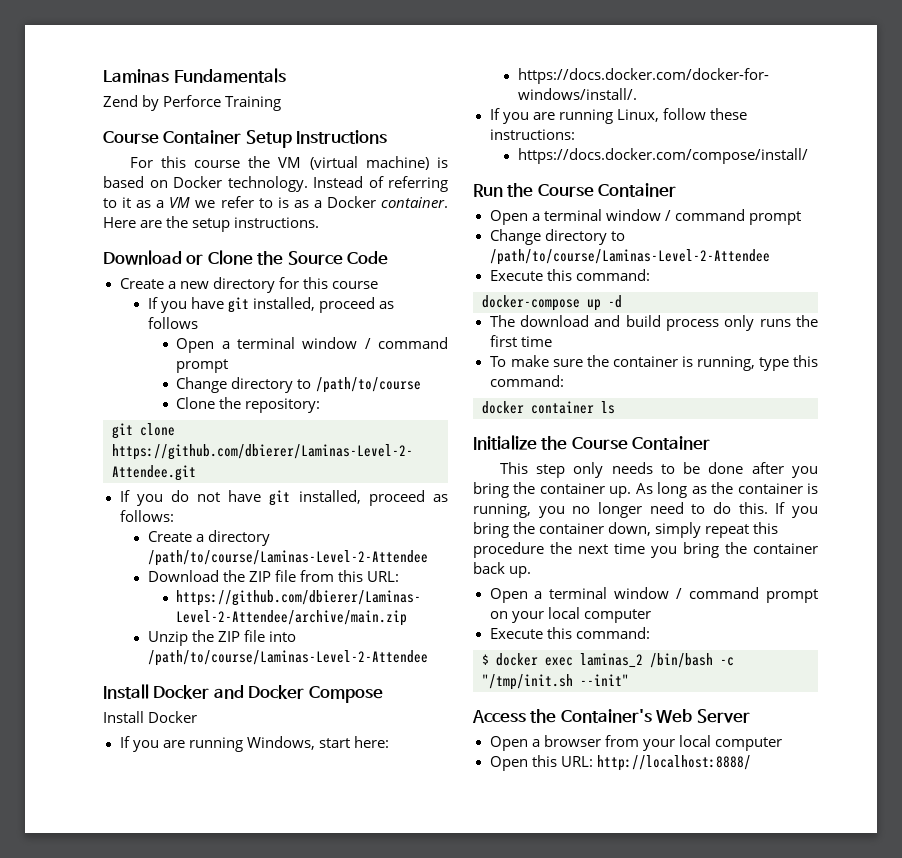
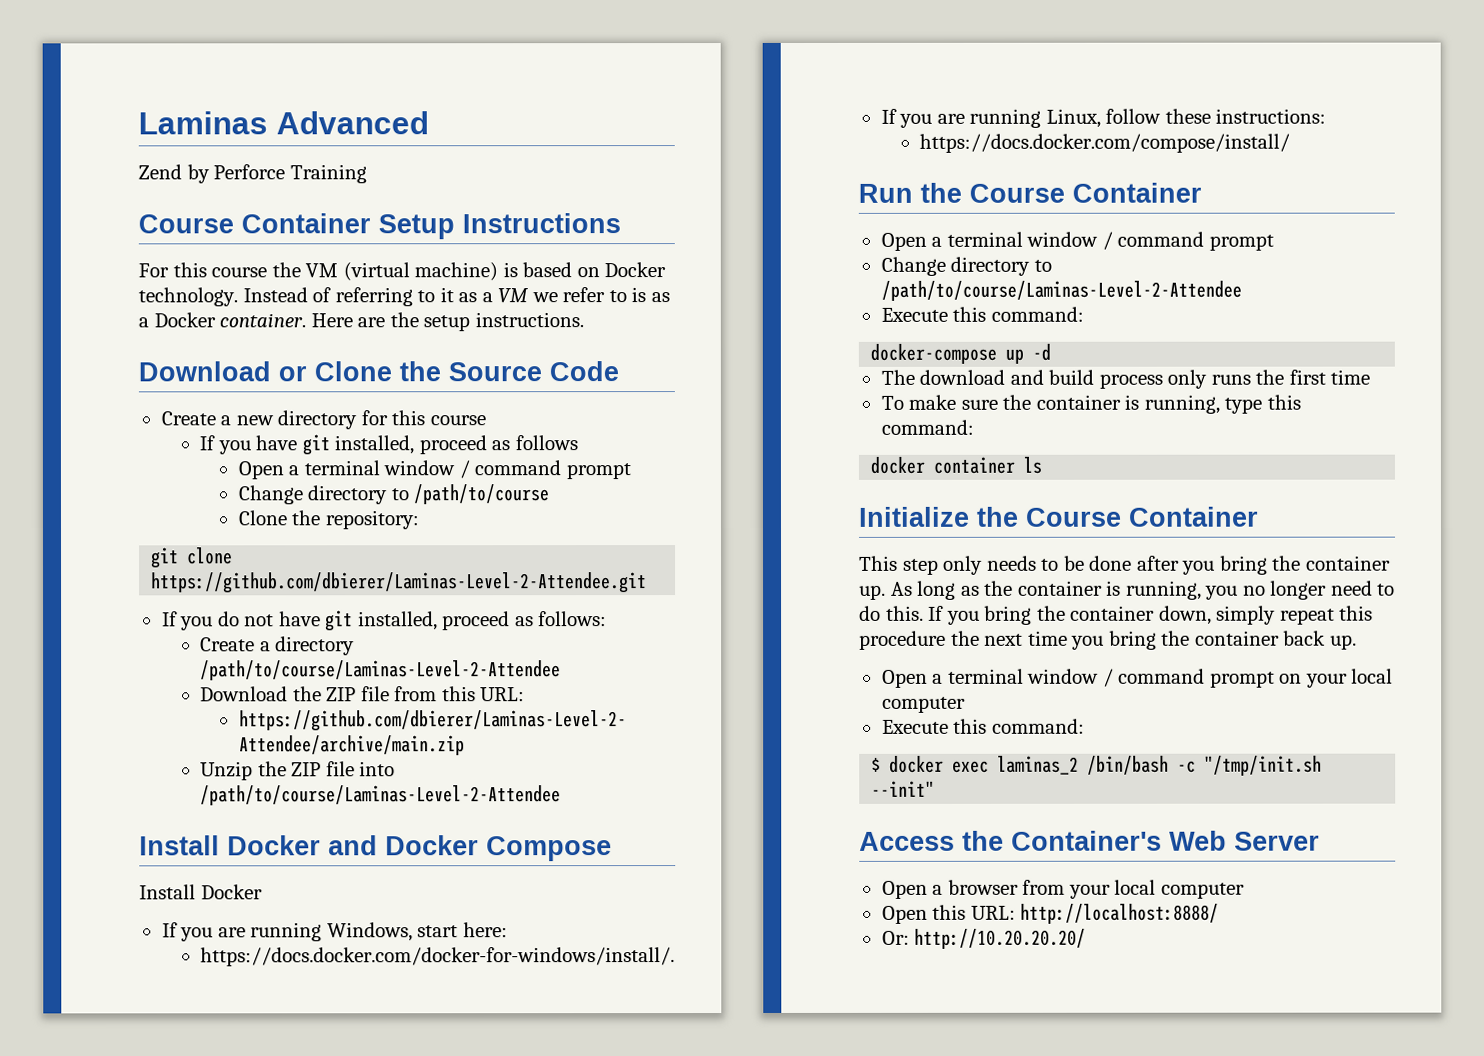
- Laminas Fundamentals
+ Laminas Advanced
+ Or: http://10.20.20.20/

